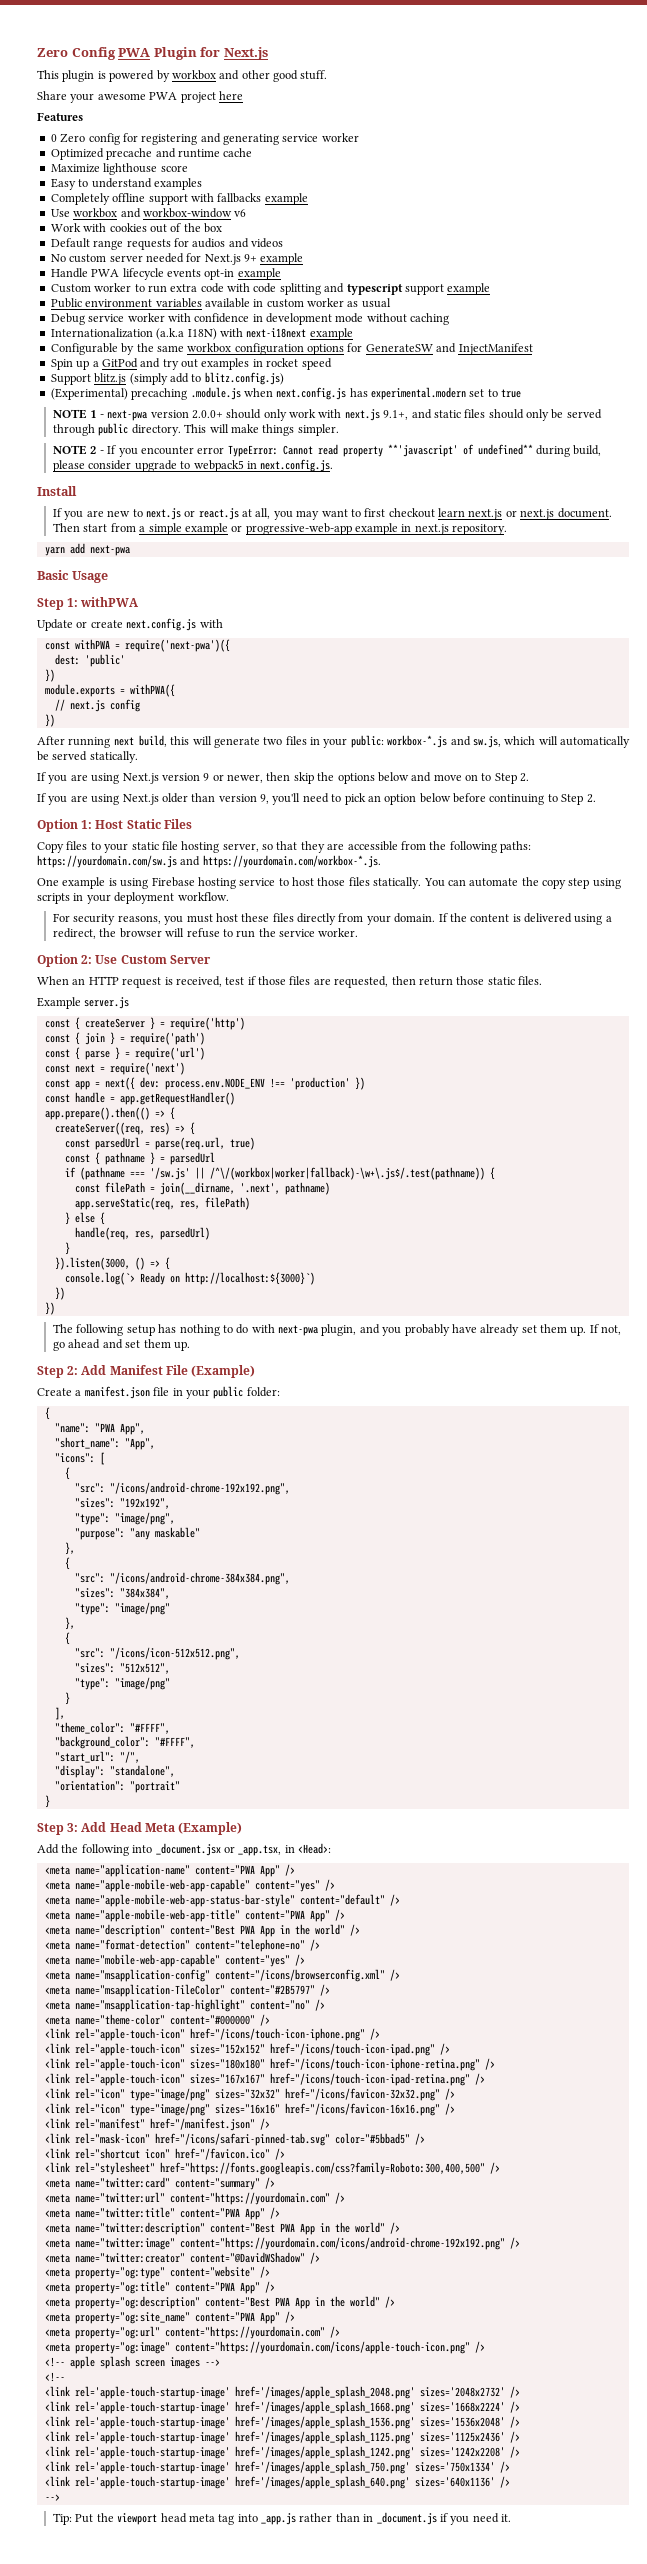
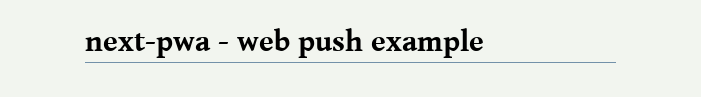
- Zero Config PWA Plugin for Next.js
- This plugin is powered by workbox and other good stuff.
- Share your awesome PWA project here
- Features
- 0 Zero config for registering and generating service worker
- Optimized precache and runtime cache
- Maximize lighthouse score
- Easy to understand examples
- Completely offline support with fallbacks example
- Use workbox and workbox-window v6
- Work with cookies out of the box
- Default range requests for audios and videos
- No custom server needed for Next.js 9+ example
- Handle PWA lifecycle events opt-in example
- Custom worker to run extra code with code splitting and typescript support example
- Public environment variables available in custom worker as usual
- Debug service worker with confidence in development mode without caching
- Internationalization (a.k.a I18N) with next-i18next example
- Configurable by the same workbox configuration options for GenerateSW and InjectManifest
- Spin up a GitPod and try out examples in rocket speed
- Support blitz.js (simply add to blitz.config.js)
- (Experimental) precaching .module.js when next.config.js has experimental.modern set to true
- NOTE 1 - next-pwa version 2.0.0+ should only work with next.js 9.1+, and static files should only be served through public directory. This will make things simpler.
- NOTE 2 - If you encounter error TypeError: Cannot read property **'javascript' of undefined** during build, please consider upgrade to webpack5 in next.config.js.
- Install
- If you are new to next.js or react.js at all, you may want to first checkout learn next.js or next.js document. Then start from a simple example or progressive-web-app example in next.js repository.
- yarn add next-pwa
- Basic Usage
- Step 1: withPWA
- Update or create next.config.js with
- const withPWA = require('next-pwa')({
- dest: 'public'
- })
- module.exports = withPWA({
- // next.js config
- })
- After running next build, this will generate two files in your public: workbox-*.js and sw.js, which will automatically be served statically.
- If you are using Next.js version 9 or newer, then skip the options below and move on to Step 2.
- If you are using Next.js older than version 9, you'll need to pick an option below before continuing to Step 2.
- Option 1: Host Static Files
- Copy files to your static file hosting server, so that they are accessible from the following paths: https://yourdomain.com/sw.js and https://yourdomain.com/workbox-*.js.
- One example is using Firebase hosting service to host those files statically. You can automate the copy step using scripts in your deployment workflow.
- For security reasons, you must host these files directly from your domain. If the content is delivered using a redirect, the browser will refuse to run the service worker.
- Option 2: Use Custom Server
- When an HTTP request is received, test if those files are requested, then return those static files.
- Example server.js
- const { createServer } = require('http')
- const { join } = require('path')
- const { parse } = require('url')
- const next = require('next')
- const app = next({ dev: process.env.NODE_ENV !== 'production' })
- const handle = app.getRequestHandler()
- app.prepare().then(() => {
- createServer((req, res) => {
- const parsedUrl = parse(req.url, true)
- const { pathname } = parsedUrl
- if (pathname === '/sw.js' || /^\/(workbox|worker|fallback)-\w+\.js$/.test(pathname)) {
- const filePath = join(__dirname, '.next', pathname)
- app.serveStatic(req, res, filePath)
- } else {
- handle(req, res, parsedUrl)
- }
- }).listen(3000, () => {
- console.log(`> Ready on http://localhost:${3000}`)
- })
- })
- The following setup has nothing to do with next-pwa plugin, and you probably have already set them up. If not, go ahead and set them up.
- Step 2: Add Manifest File (Example)
- Create a manifest.json file in your public folder:
- {
- "name": "PWA App",
- "short_name": "App",
- "icons": [
- {
- "src": "/icons/android-chrome-192x192.png",
- "sizes": "192x192",
- "type": "image/png",
- "purpose": "any maskable"
- },
- {
- "src": "/icons/android-chrome-384x384.png",
- "sizes": "384x384",
- "type": "image/png"
- },
- {
- "src": "/icons/icon-512x512.png",
- "sizes": "512x512",
- "type": "image/png"
- }
- ],
- "theme_color": "#FFFF",
- "background_color": "#FFFF",
- "start_url": "/",
- "display": "standalone",
- "orientation": "portrait"
- }
- Step 3: Add Head Meta (Example)
- Add the following into _document.jsx or _app.tsx, in <Head>:
- <meta name="application-name" content="PWA App" />
- <meta name="apple-mobile-web-app-capable" content="yes" />
- <meta name="apple-mobile-web-app-status-bar-style" content="default" />
- <meta name="apple-mobile-web-app-title" content="PWA App" />
- <meta name="description" content="Best PWA App in the world" />
- <meta name="format-detection" content="telephone=no" />
- <meta name="mobile-web-app-capable" content="yes" />
- <meta name="msapplication-config" content="/icons/browserconfig.xml" />
- <meta name="msapplication-TileColor" content="#2B5797" />
- <meta name="msapplication-tap-highlight" content="no" />
- <meta name="theme-color" content="#000000" />
- <link rel="apple-touch-icon" href="/icons/touch-icon-iphone.png" />
- <link rel="apple-touch-icon" sizes="152x152" href="/icons/touch-icon-ipad.png" />
- <link rel="apple-touch-icon" sizes="180x180" href="/icons/touch-icon-iphone-retina.png" />
- <link rel="apple-touch-icon" sizes="167x167" href="/icons/touch-icon-ipad-retina.png" />
- <link rel="icon" type="image/png" sizes="32x32" href="/icons/favicon-32x32.png" />
- <link rel="icon" type="image/png" sizes="16x16" href="/icons/favicon-16x16.png" />
- <link rel="manifest" href="/manifest.json" />
- <link rel="mask-icon" href="/icons/safari-pinned-tab.svg" color="#5bbad5" />
- <link rel="shortcut icon" href="/favicon.ico" />
- <link rel="stylesheet" href="https://fonts.googleapis.com/css?family=Roboto:300,400,500" />
- <meta name="twitter:card" content="summary" />
- <meta name="twitter:url" content="https://yourdomain.com" />
- <meta name="twitter:title" content="PWA App" />
- <meta name="twitter:description" content="Best PWA App in the world" />
- <meta name="twitter:image" content="https://yourdomain.com/icons/android-chrome-192x192.png" />
- <meta name="twitter:creator" content="@DavidWShadow" />
- <meta property="og:type" content="website" />
- <meta property="og:title" content="PWA App" />
- <meta property="og:description" content="Best PWA App in the world" />
- <meta property="og:site_name" content="PWA App" />
- <meta property="og:url" content="https://yourdomain.com" />
- <meta property="og:image" content="https://yourdomain.com/icons/apple-touch-icon.png" />
- <!-- apple splash screen images -->
- <!--
- <link rel='apple-touch-startup-image' href='/images/apple_splash_2048.png' sizes='2048x2732' />
- <link rel='apple-touch-startup-image' href='/images/apple_splash_1668.png' sizes='1668x2224' />
- <link rel='apple-touch-startup-image' href='/images/apple_splash_1536.png' sizes='1536x2048' />
- <link rel='apple-touch-startup-image' href='/images/apple_splash_1125.png' sizes='1125x2436' />
- <link rel='apple-touch-startup-image' href='/images/apple_splash_1242.png' sizes='1242x2208' />
- <link rel='apple-touch-startup-image' href='/images/apple_splash_750.png' sizes='750x1334' />
- <link rel='apple-touch-startup-image' href='/images/apple_splash_640.png' sizes='640x1136' />
- -->
- Tip: Put the viewport head meta tag into _app.js rather than in _document.js if you need it.
+ next-pwa - web push example

